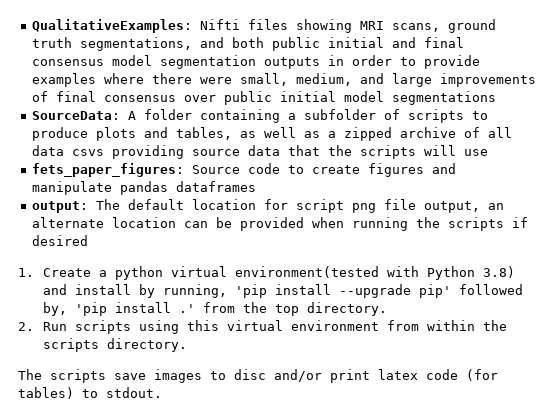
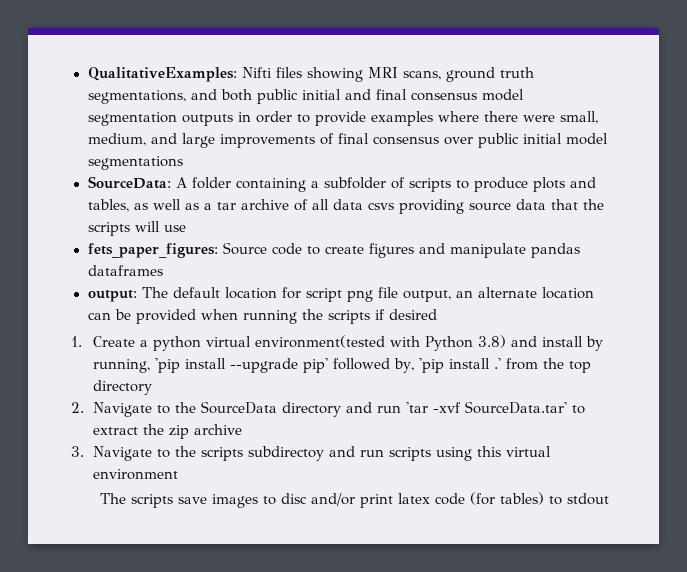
- SourceData: A folder containing a subfolder of scripts to produce plots and tables, as well as a zipped archive of all data csvs providing source data that the scripts will use
+ SourceData: A folder containing a subfolder of scripts to produce plots and tables, as well as a tar archive of all data csvs providing source data that the scripts will use
- 1. Create a python virtual environment(tested with Python 3.8) and install by running, 'pip install --upgrade pip' followed by, 'pip install .' from the top directory.
+ 1. Create a python virtual environment(tested with Python 3.8) and install by running, 'pip install --upgrade pip' followed by, 'pip install .' from the top directory
- 2. Run scripts using this virtual environment from within the scripts directory.
+ 2. Navigate to the SourceData directory and run 'tar -xvf SourceData.tar' to extract the zip archive
+ 3. Navigate to the scripts subdirectoy and run scripts using this virtual environment
- The scripts save images to disc and/or print latex code (for tables) to stdout.
+ The scripts save images to disc and/or print latex code (for tables) to stdout

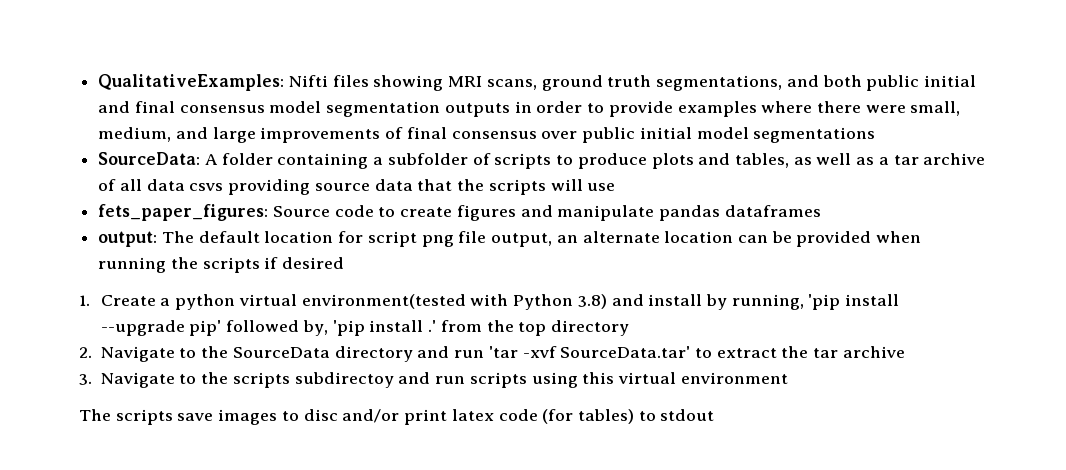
- 2. Navigate to the SourceData directory and run 'tar -xvf SourceData.tar' to extract the zip archive
+ 2. Navigate to the SourceData directory and run 'tar -xvf SourceData.tar' to extract the tar archive

